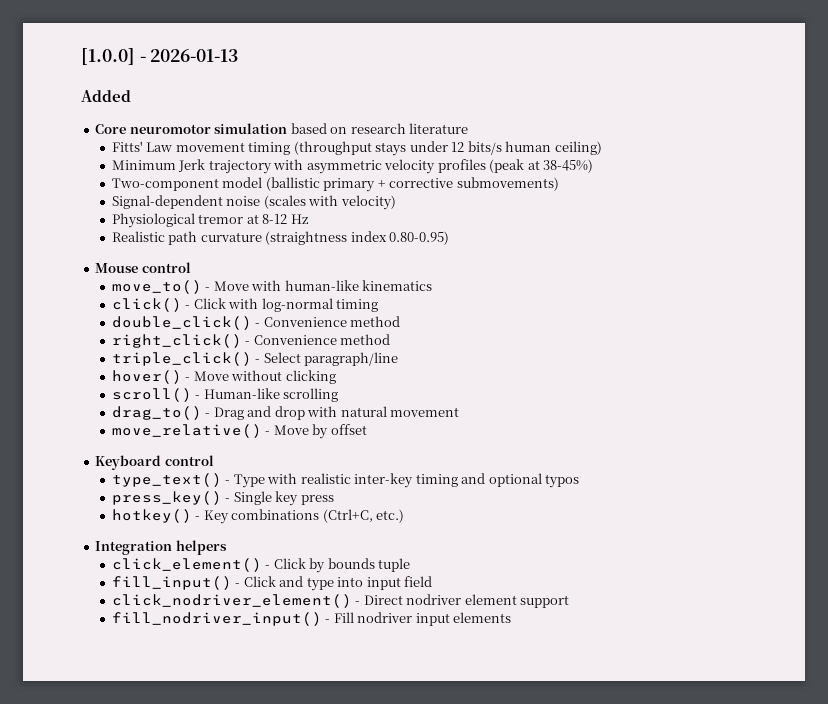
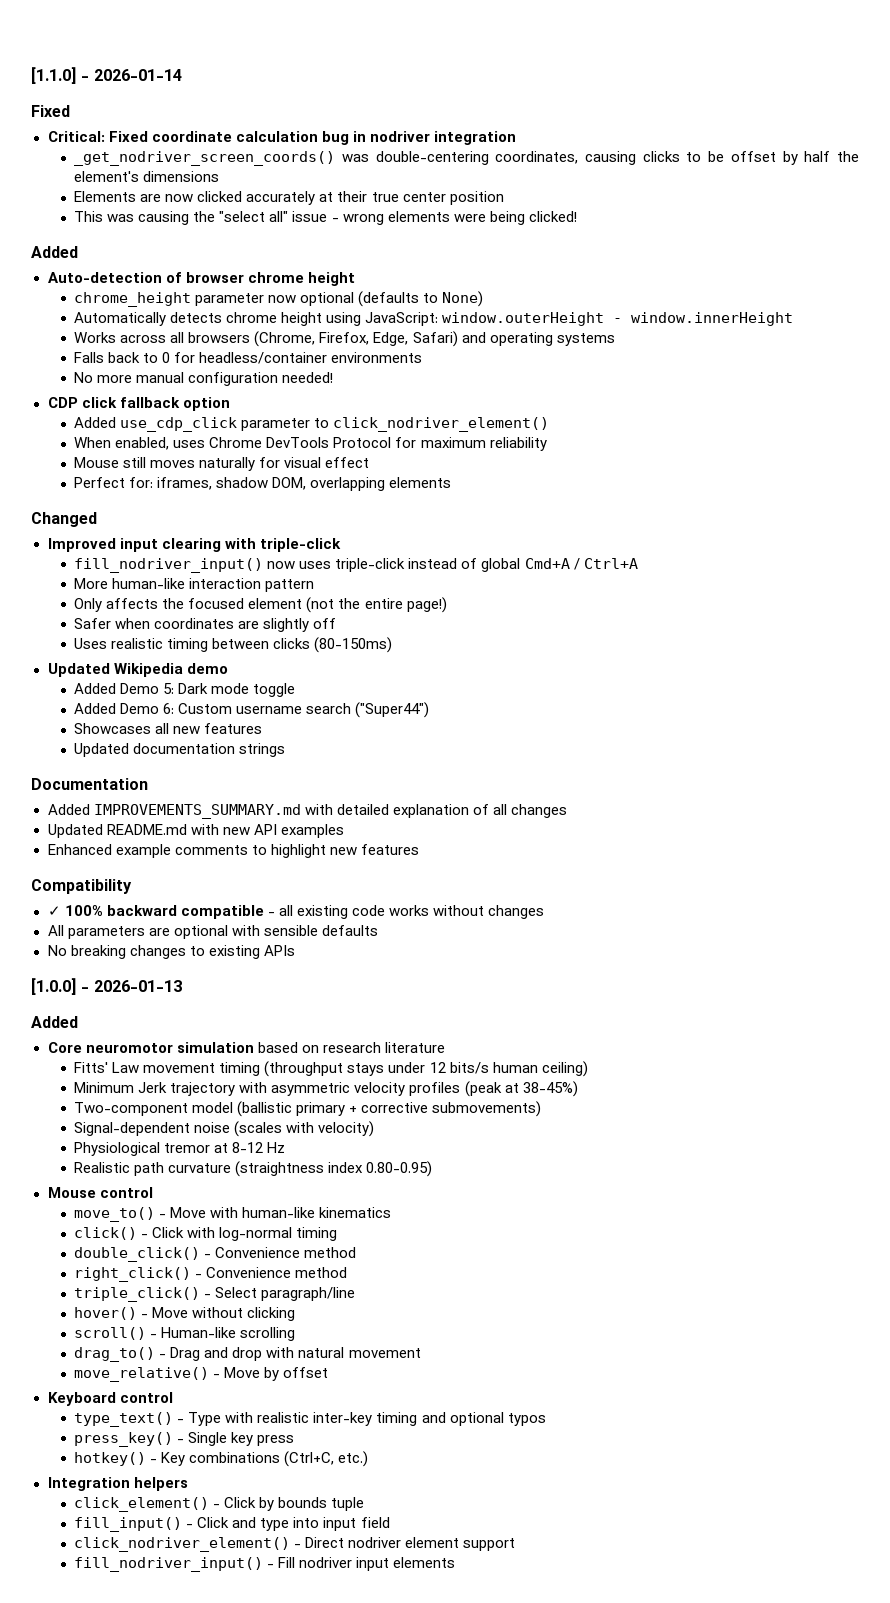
+ [1.1.0] - 2026-01-14
+ Fixed
+ Critical: Fixed coordinate calculation bug in nodriver integration
+ _get_nodriver_screen_coords() was double-centering coordinates, causing clicks to be offset by half the element's dimensions
+ Elements are now clicked accurately at their true center position
+ This was causing the "select all" issue - wrong elements were being clicked!
+ Added
+ Auto-detection of browser chrome height
+ chrome_height parameter now optional (defaults to None)
+ Automatically detects chrome height using JavaScript: window.outerHeight - window.innerHeight
+ Works across all browsers (Chrome, Firefox, Edge, Safari) and operating systems
+ Falls back to 0 for headless/container environments
+ No more manual configuration needed!
+ CDP click fallback option
+ Added use_cdp_click parameter to click_nodriver_element()
+ When enabled, uses Chrome DevTools Protocol for maximum reliability
+ Mouse still moves naturally for visual effect
+ Perfect for: iframes, shadow DOM, overlapping elements
+ Changed
+ Improved input clearing with triple-click
+ fill_nodriver_input() now uses triple-click instead of global Cmd+A / Ctrl+A
+ More human-like interaction pattern
+ Only affects the focused element (not the entire page!)
+ Safer when coordinates are slightly off
+ Uses realistic timing between clicks (80-150ms)
+ Updated Wikipedia demo
+ Added Demo 5: Dark mode toggle
+ Added Demo 6: Custom username search ("Super44")
+ Showcases all new features
+ Updated documentation strings
+ Documentation
+ Added IMPROVEMENTS_SUMMARY.md with detailed explanation of all changes
+ Updated README.md with new API examples
+ Enhanced example comments to highlight new features
+ Compatibility
+ ✓ 100% backward compatible - all existing code works without changes
+ All parameters are optional with sensible defaults
+ No breaking changes to existing APIs

